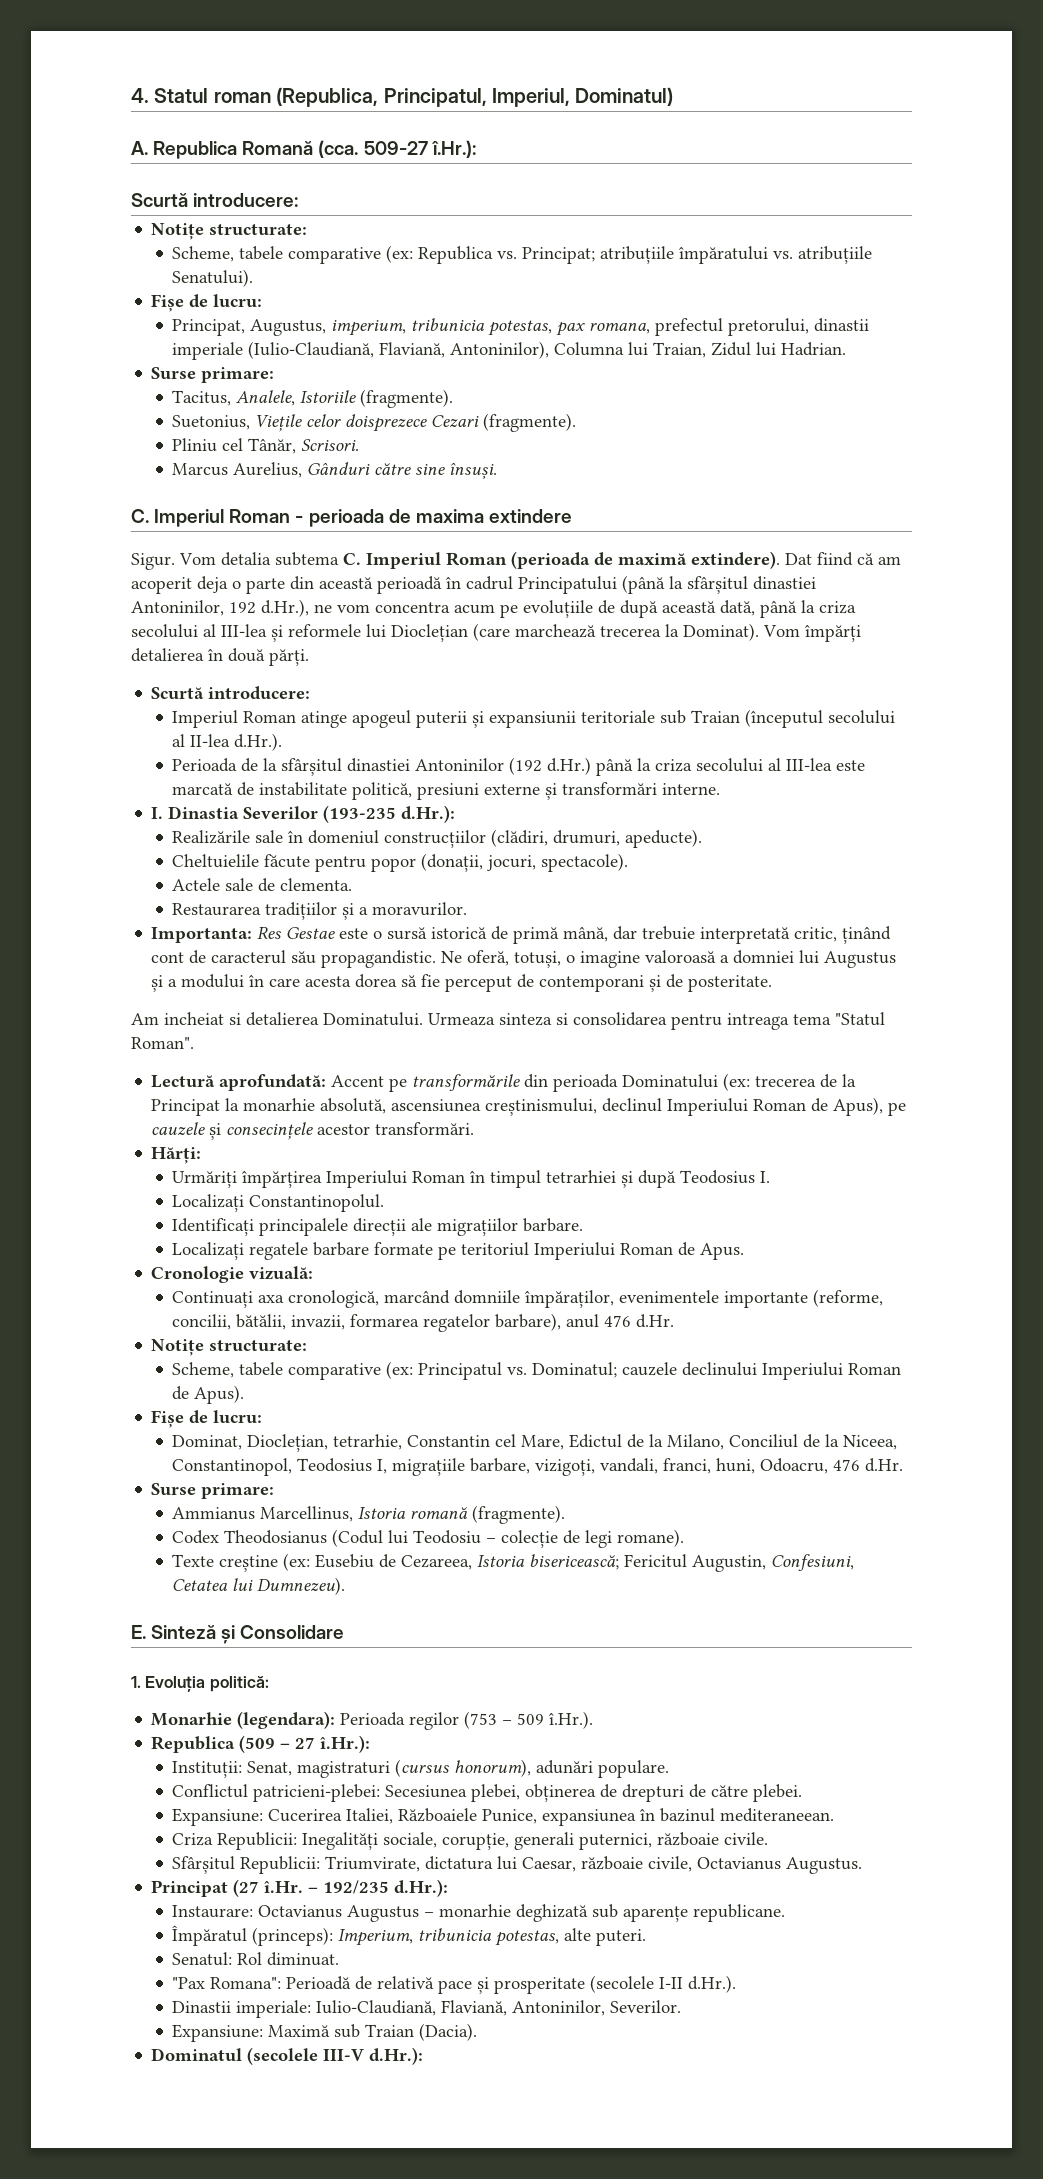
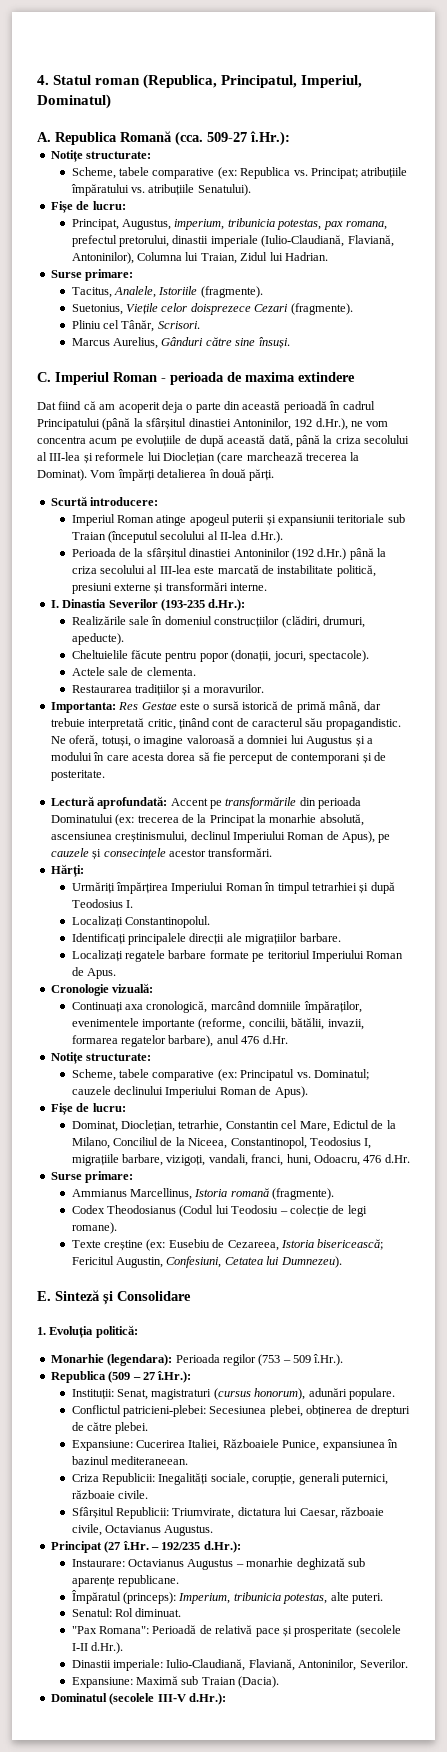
  509-27 î.Hr.):
- Scurtă introducere:
- Sigur. Vom detalia subtema C. Imperiul Roman (perioada de maximă extindere).
- Am incheiat si detalierea Dominatului. Urmeaza sinteza si consolidarea pentru intreaga tema "Statul Roman".

